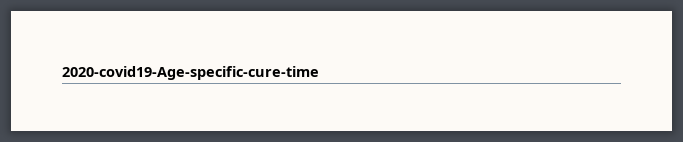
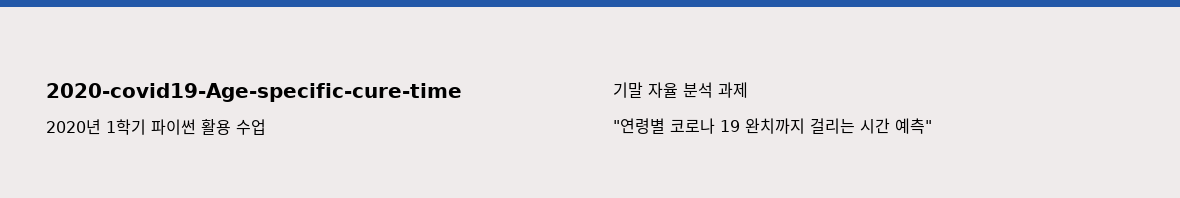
+ 2020년 1학기 파이썬 활용 수업
+ 기말 자율 분석 과제
+ "연령별 코로나 19 완치까지 걸리는 시간 예측"

